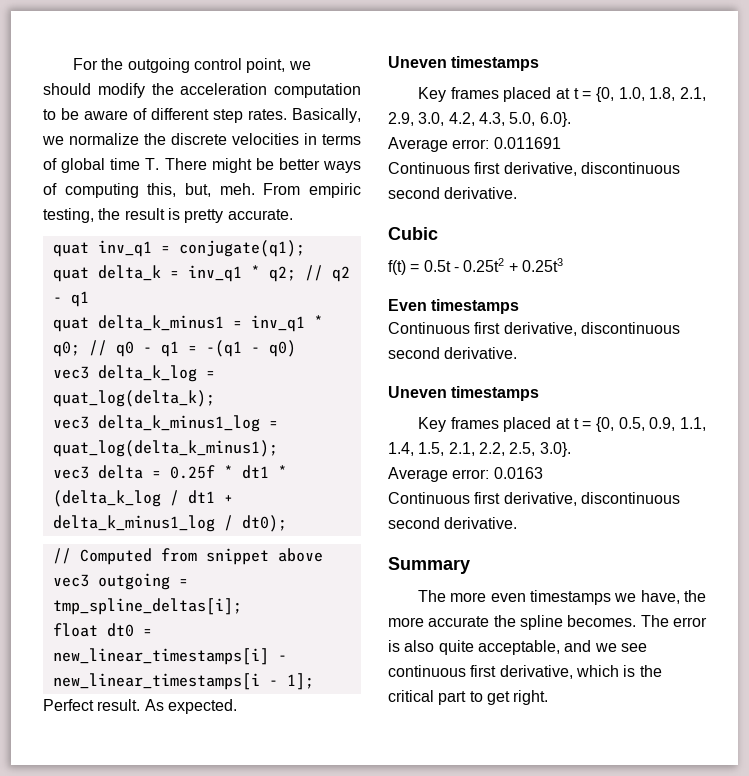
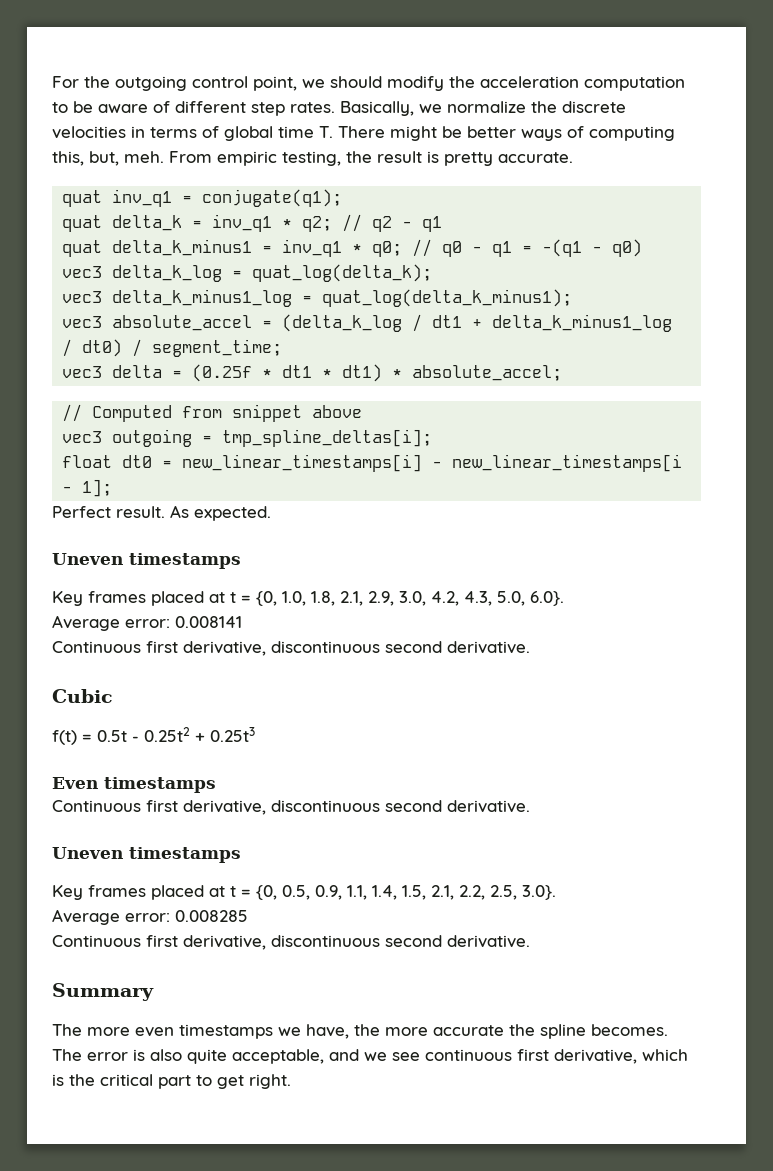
- vec3 delta = 0.25f * dt1 * (delta_k_log / dt1 + delta_k_minus1_log / dt0);
+ vec3 absolute_accel = (delta_k_log / dt1 + delta_k_minus1_log / dt0) / segment_time;
+ vec3 delta = (0.25f * dt1 * dt1) * absolute_accel;
- Average error: 0.011691
+ Average error: 0.008141
- Average error: 0.0163
+ Average error: 0.008285

